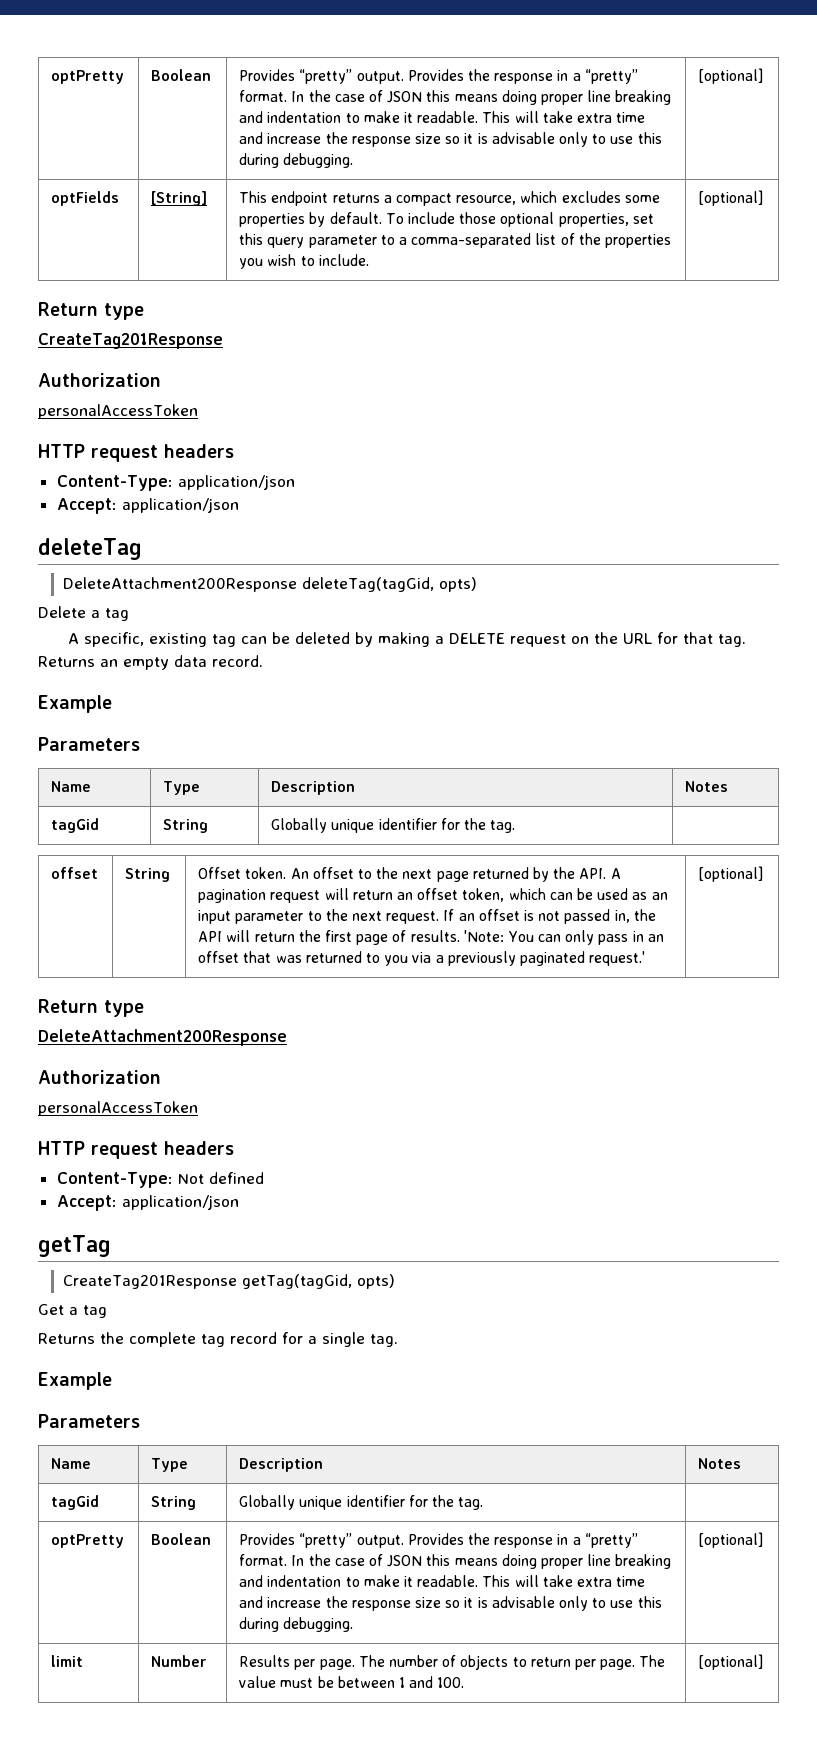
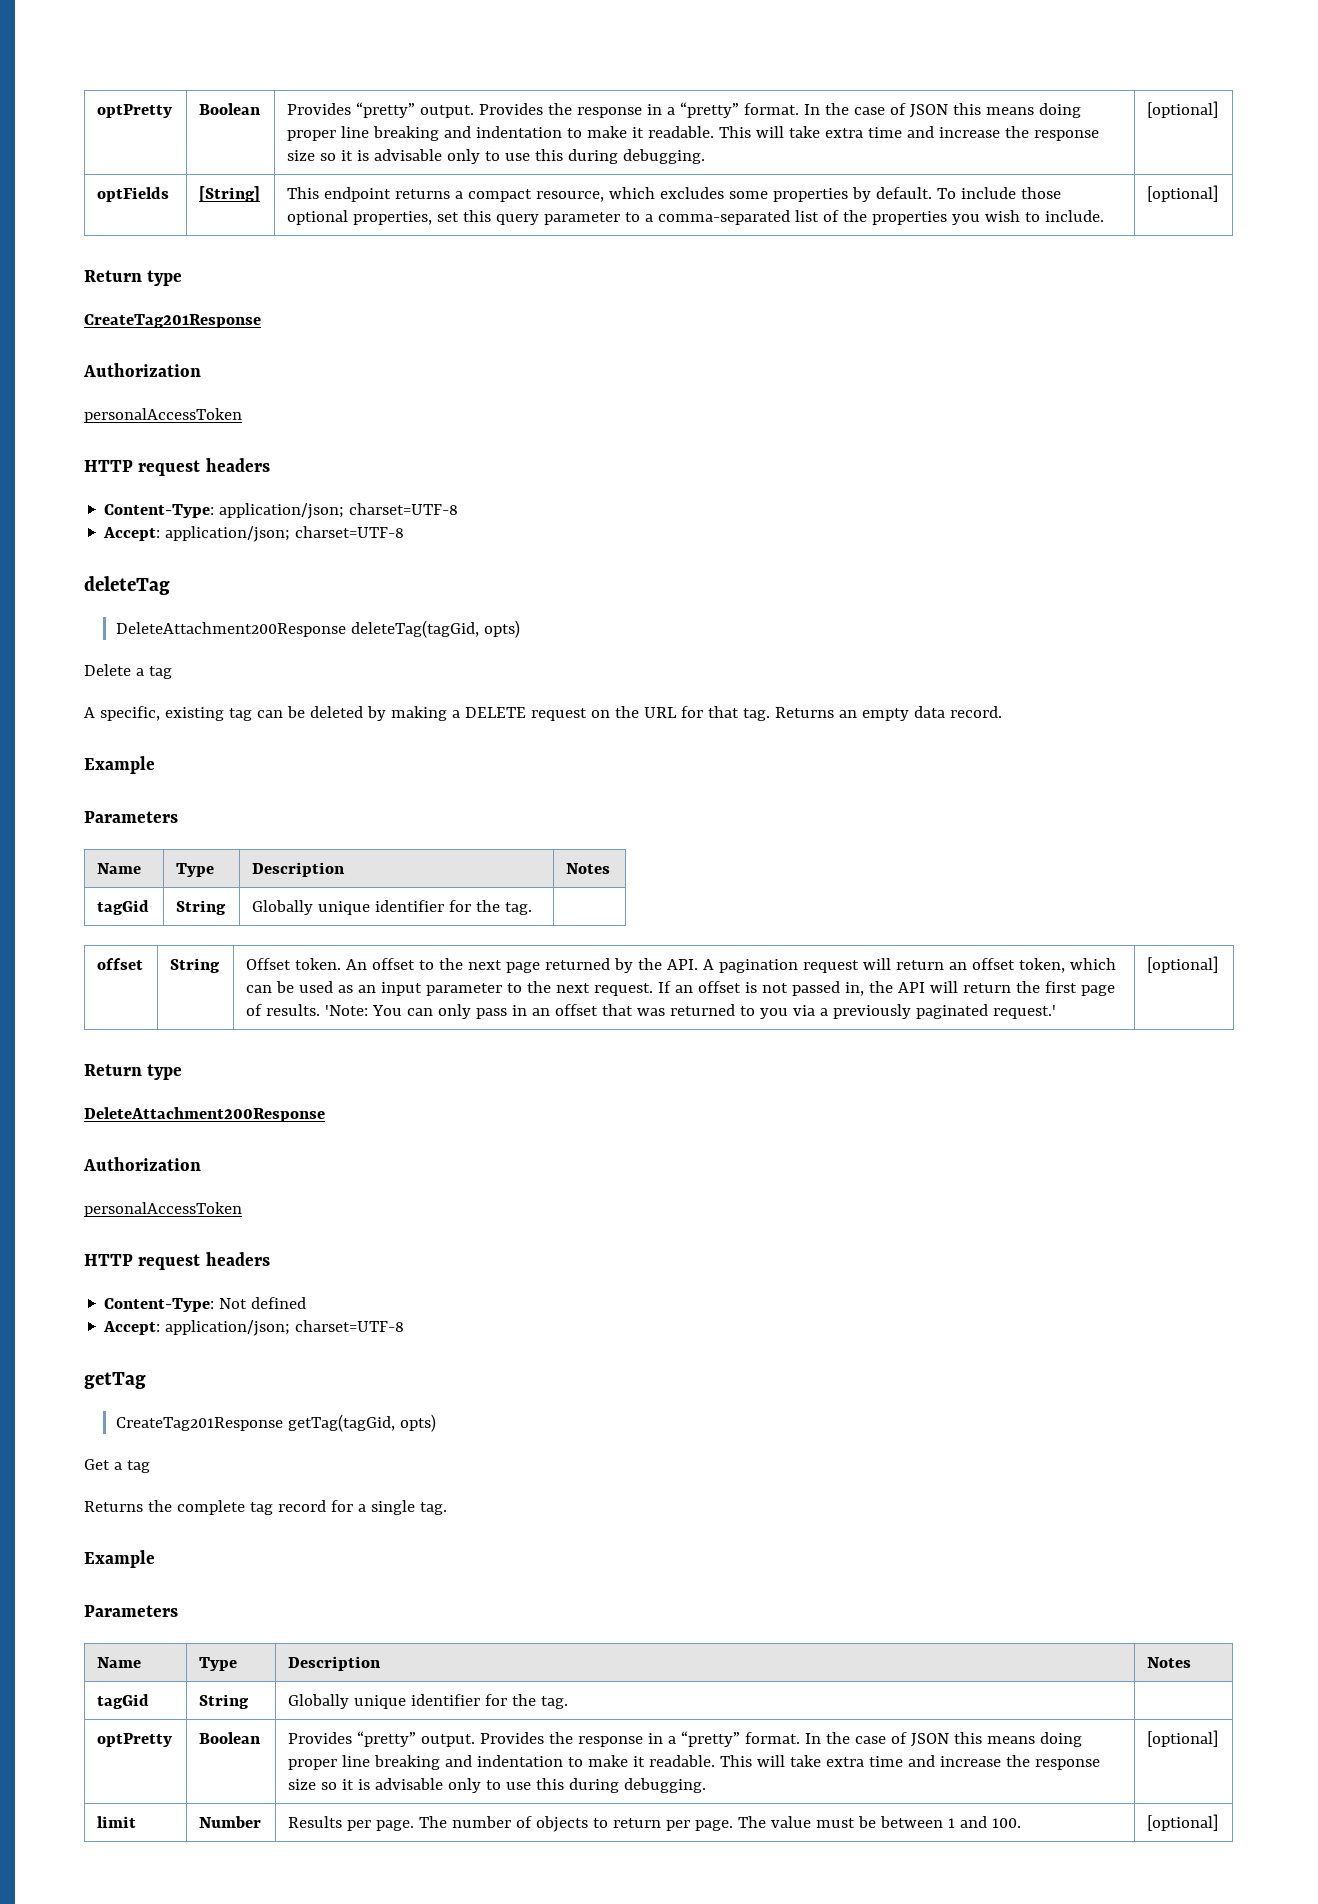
- Content-Type: application/json
- Accept: application/json
+ Content-Type: application/json; charset=UTF-8
+ Accept: application/json; charset=UTF-8
  Content-Type: Not defined
- Accept: application/json
+ Accept: application/json; charset=UTF-8

